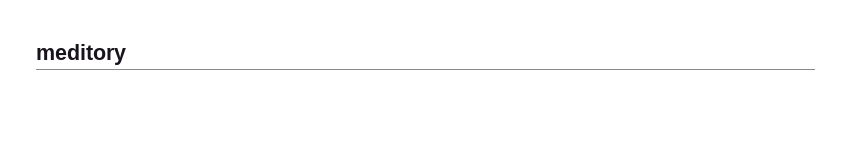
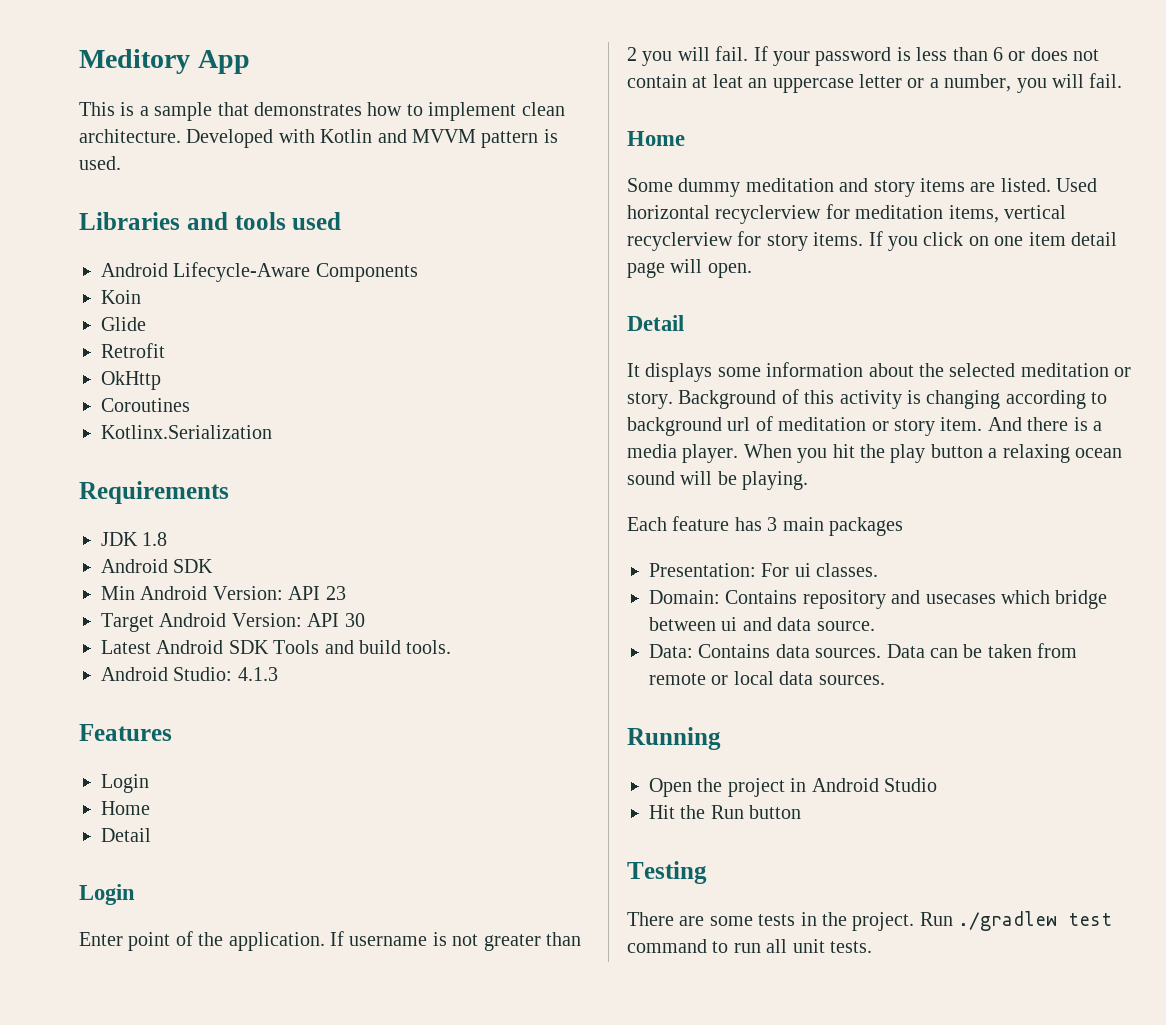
- meditory
+ Meditory App
+ This is a sample that demonstrates how to implement clean architecture. Developed with Kotlin and MVVM pattern is used.
+ Libraries and tools used
+ Android Lifecycle-Aware Components
+ Koin
+ Glide
+ Retrofit
+ OkHttp
+ Coroutines
+ Kotlinx.Serialization
+ Requirements
+ JDK 1.8
+ Android SDK
+ Min Android Version: API 23
+ Target Android Version: API 30
+ Latest Android SDK Tools and build tools.
+ Android Studio: 4.1.3
+ Features
+ Login
+ Home
+ Detail
+ Login
+ Enter point of the application. If username is not greater than 2 you will fail. If your password is less than 6 or does not contain at leat an uppercase letter or a number, you will fail.
+ Home
+ Some dummy meditation and story items are listed. Used horizontal recyclerview for meditation items, vertical recyclerview for story items. If you click on one item detail page will open.
+ Detail
+ It displays some information about the selected meditation or story. Background of this activity is changing according to background url of meditation or story item. And there is a media player. When you hit the play button a relaxing ocean sound will be playing.
+ Each feature has 3 main packages
+ Presentation: For ui classes.
+ Domain: Contains repository and usecases which bridge between ui and data source.
+ Data: Contains data sources. Data can be taken from remote or local data sources.
+ Running
+ Open the project in Android Studio
+ Hit the Run button
+ Testing
+ There are some tests in the project. Run ./gradlew test command to run all unit tests.

